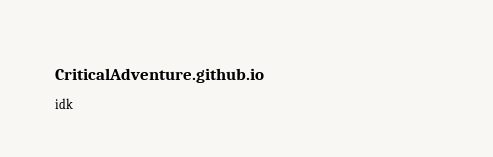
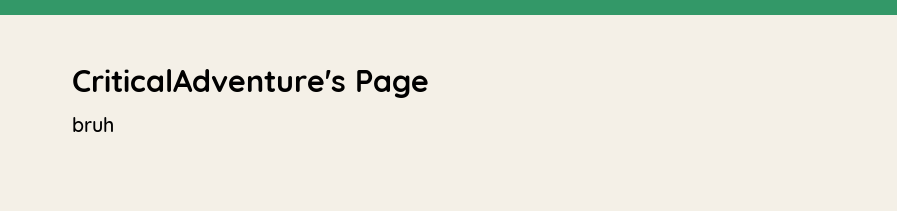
- CriticalAdventure.github.io
- idk
+ CriticalAdventure's Page
+ bruh

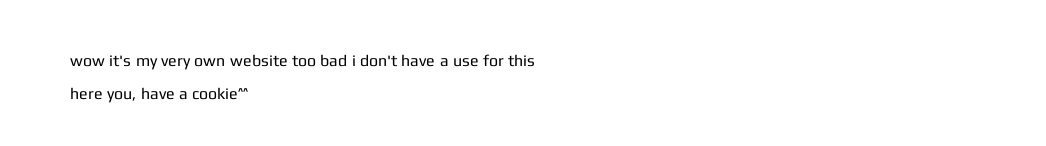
- CriticalAdventure's Page
- bruh
+ wow it's my very own website too bad i don't have a use for this
+ here you, have a cookie^^

